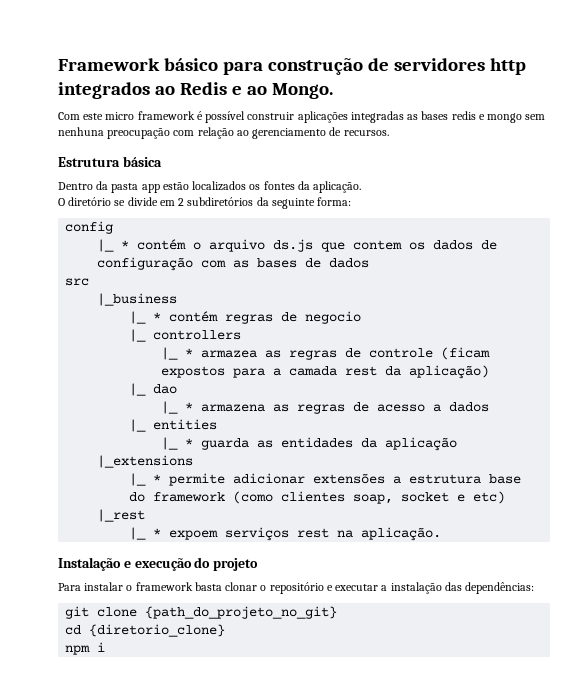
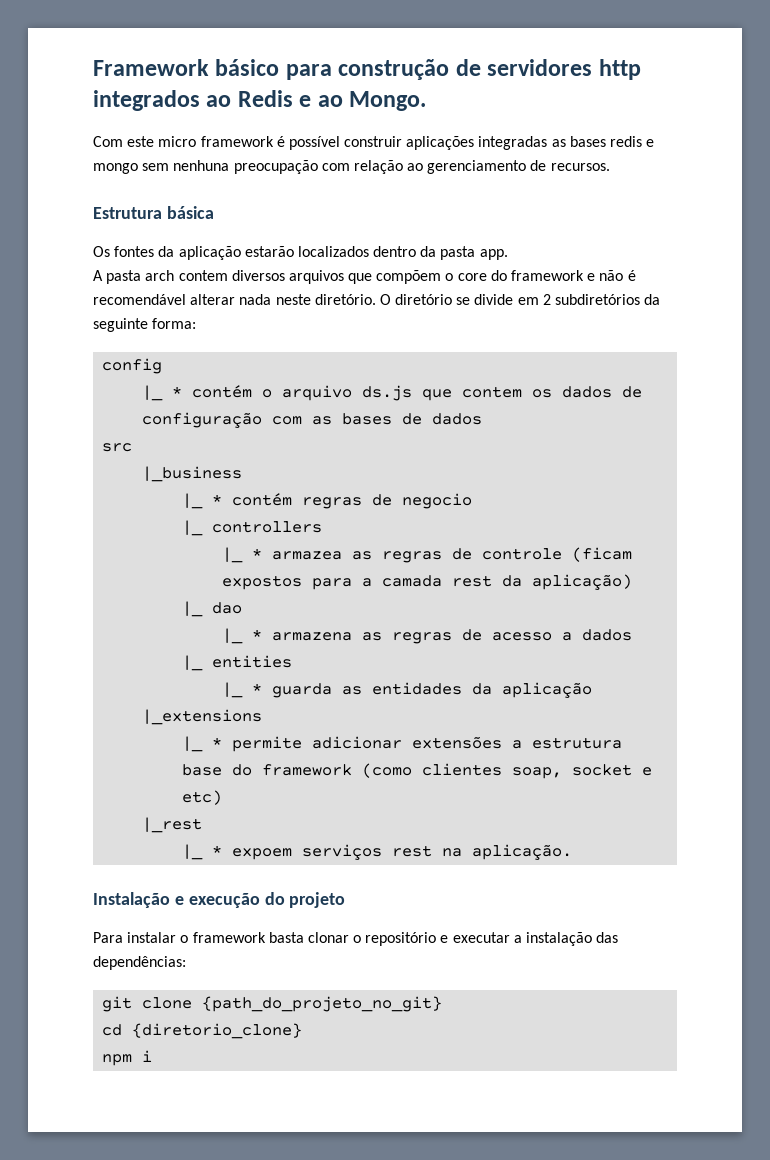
- Dentro da pasta app estão localizados os fontes da aplicação.
- O diretório se divide em 2 subdiretórios da seguinte forma:
+ Os fontes da aplicação estarão localizados dentro da pasta app.
+ A pasta arch contem diversos arquivos que compõem o core do framework e não é recomendável alterar nada neste diretório. O diretório se divide em 2 subdiretórios da seguinte forma:

